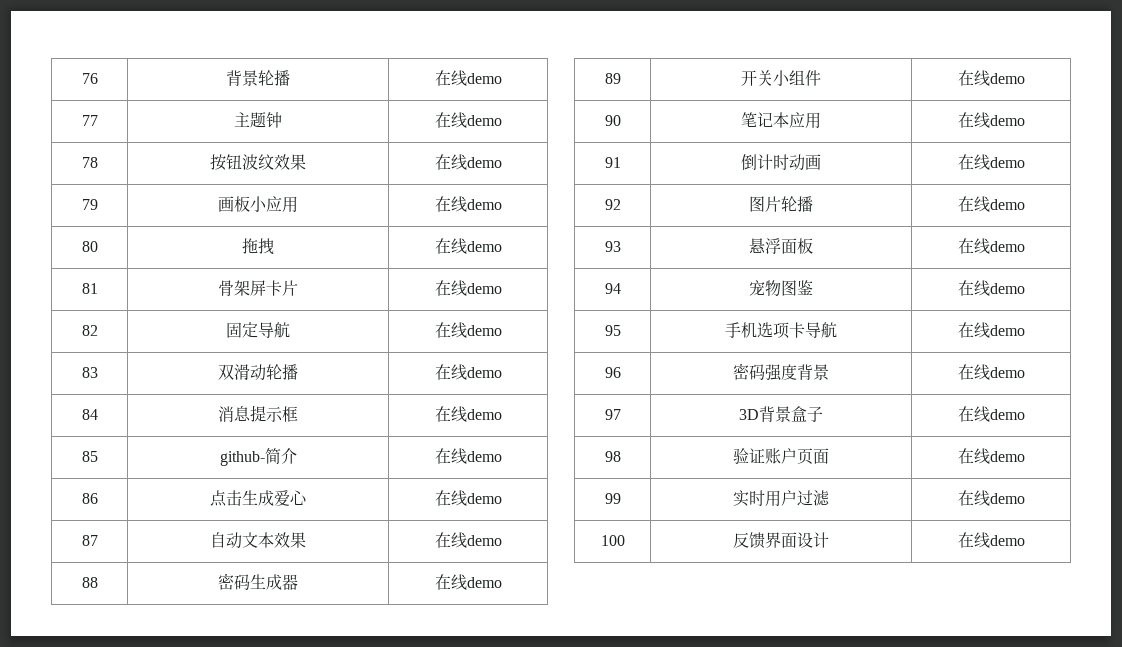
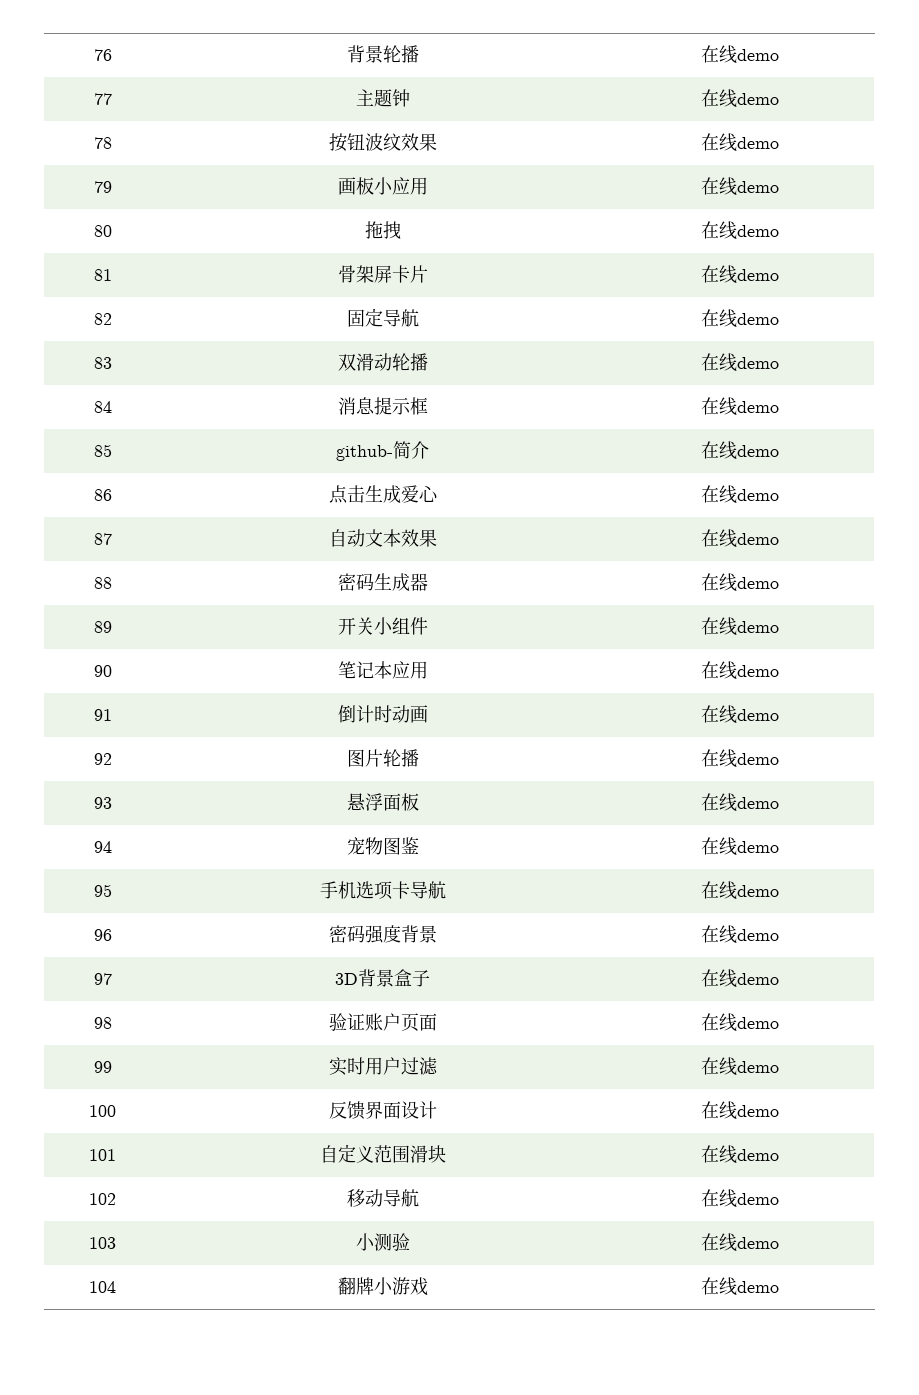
+ 101 | 自定义范围滑块 | 在线demo
+ 102 | 移动导航 | 在线demo
+ 103 | 小测验 | 在线demo
+ 104 | 翻牌小游戏 | 在线demo

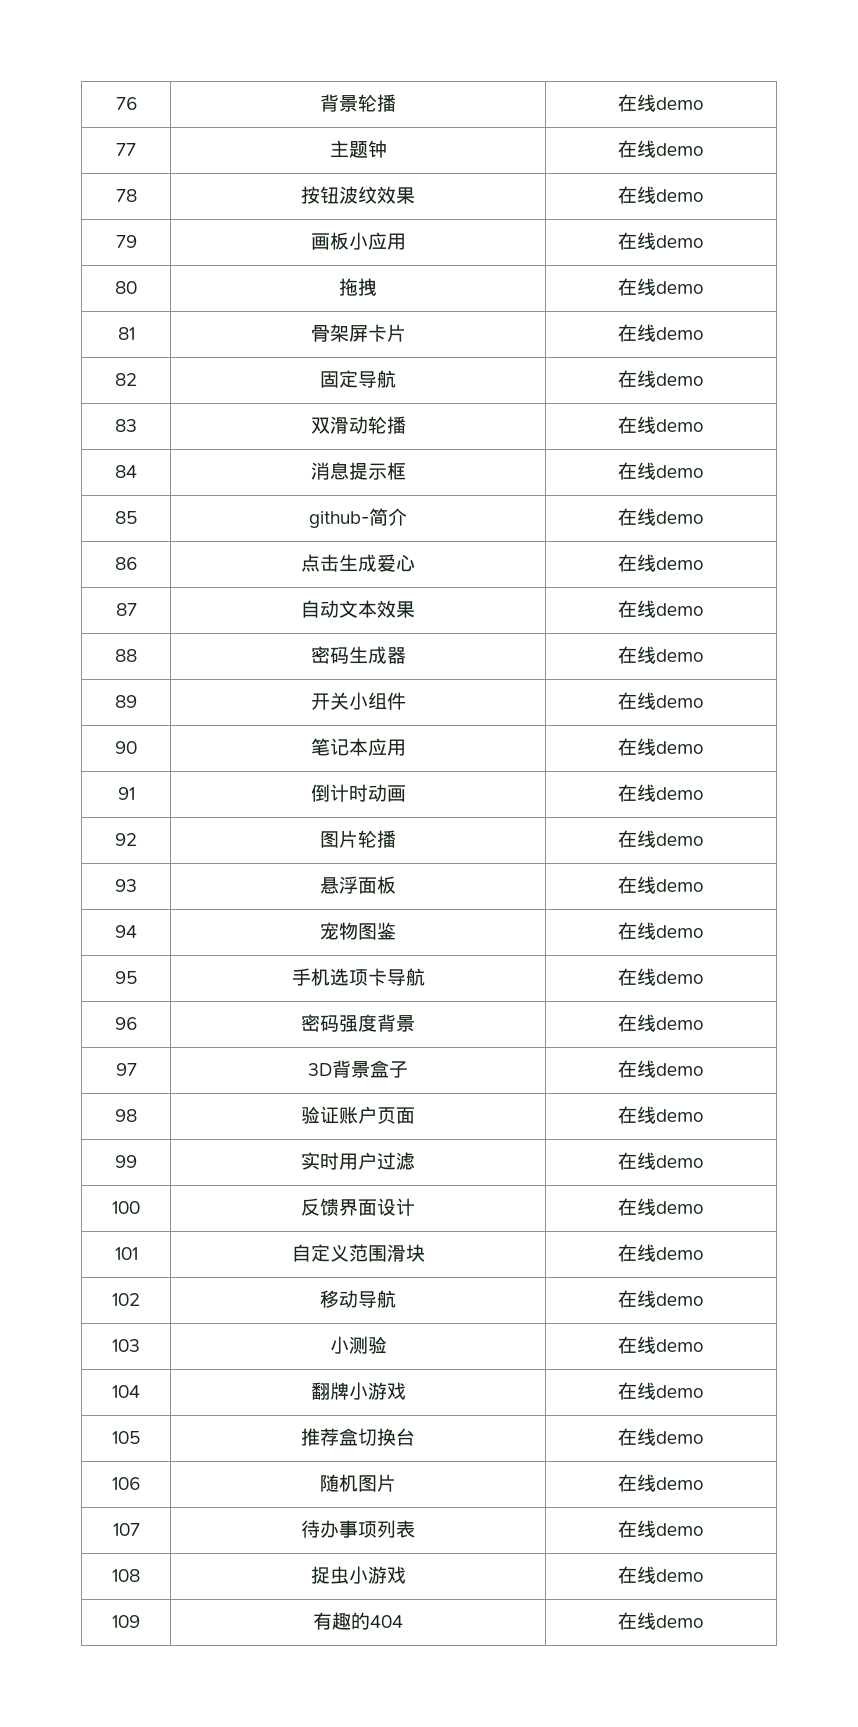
+ 105 | 推荐盒切换台 | 在线demo
+ 106 | 随机图片 | 在线demo
+ 107 | 待办事项列表 | 在线demo
+ 108 | 捉虫小游戏 | 在线demo
+ 109 | 有趣的404 | 在线demo

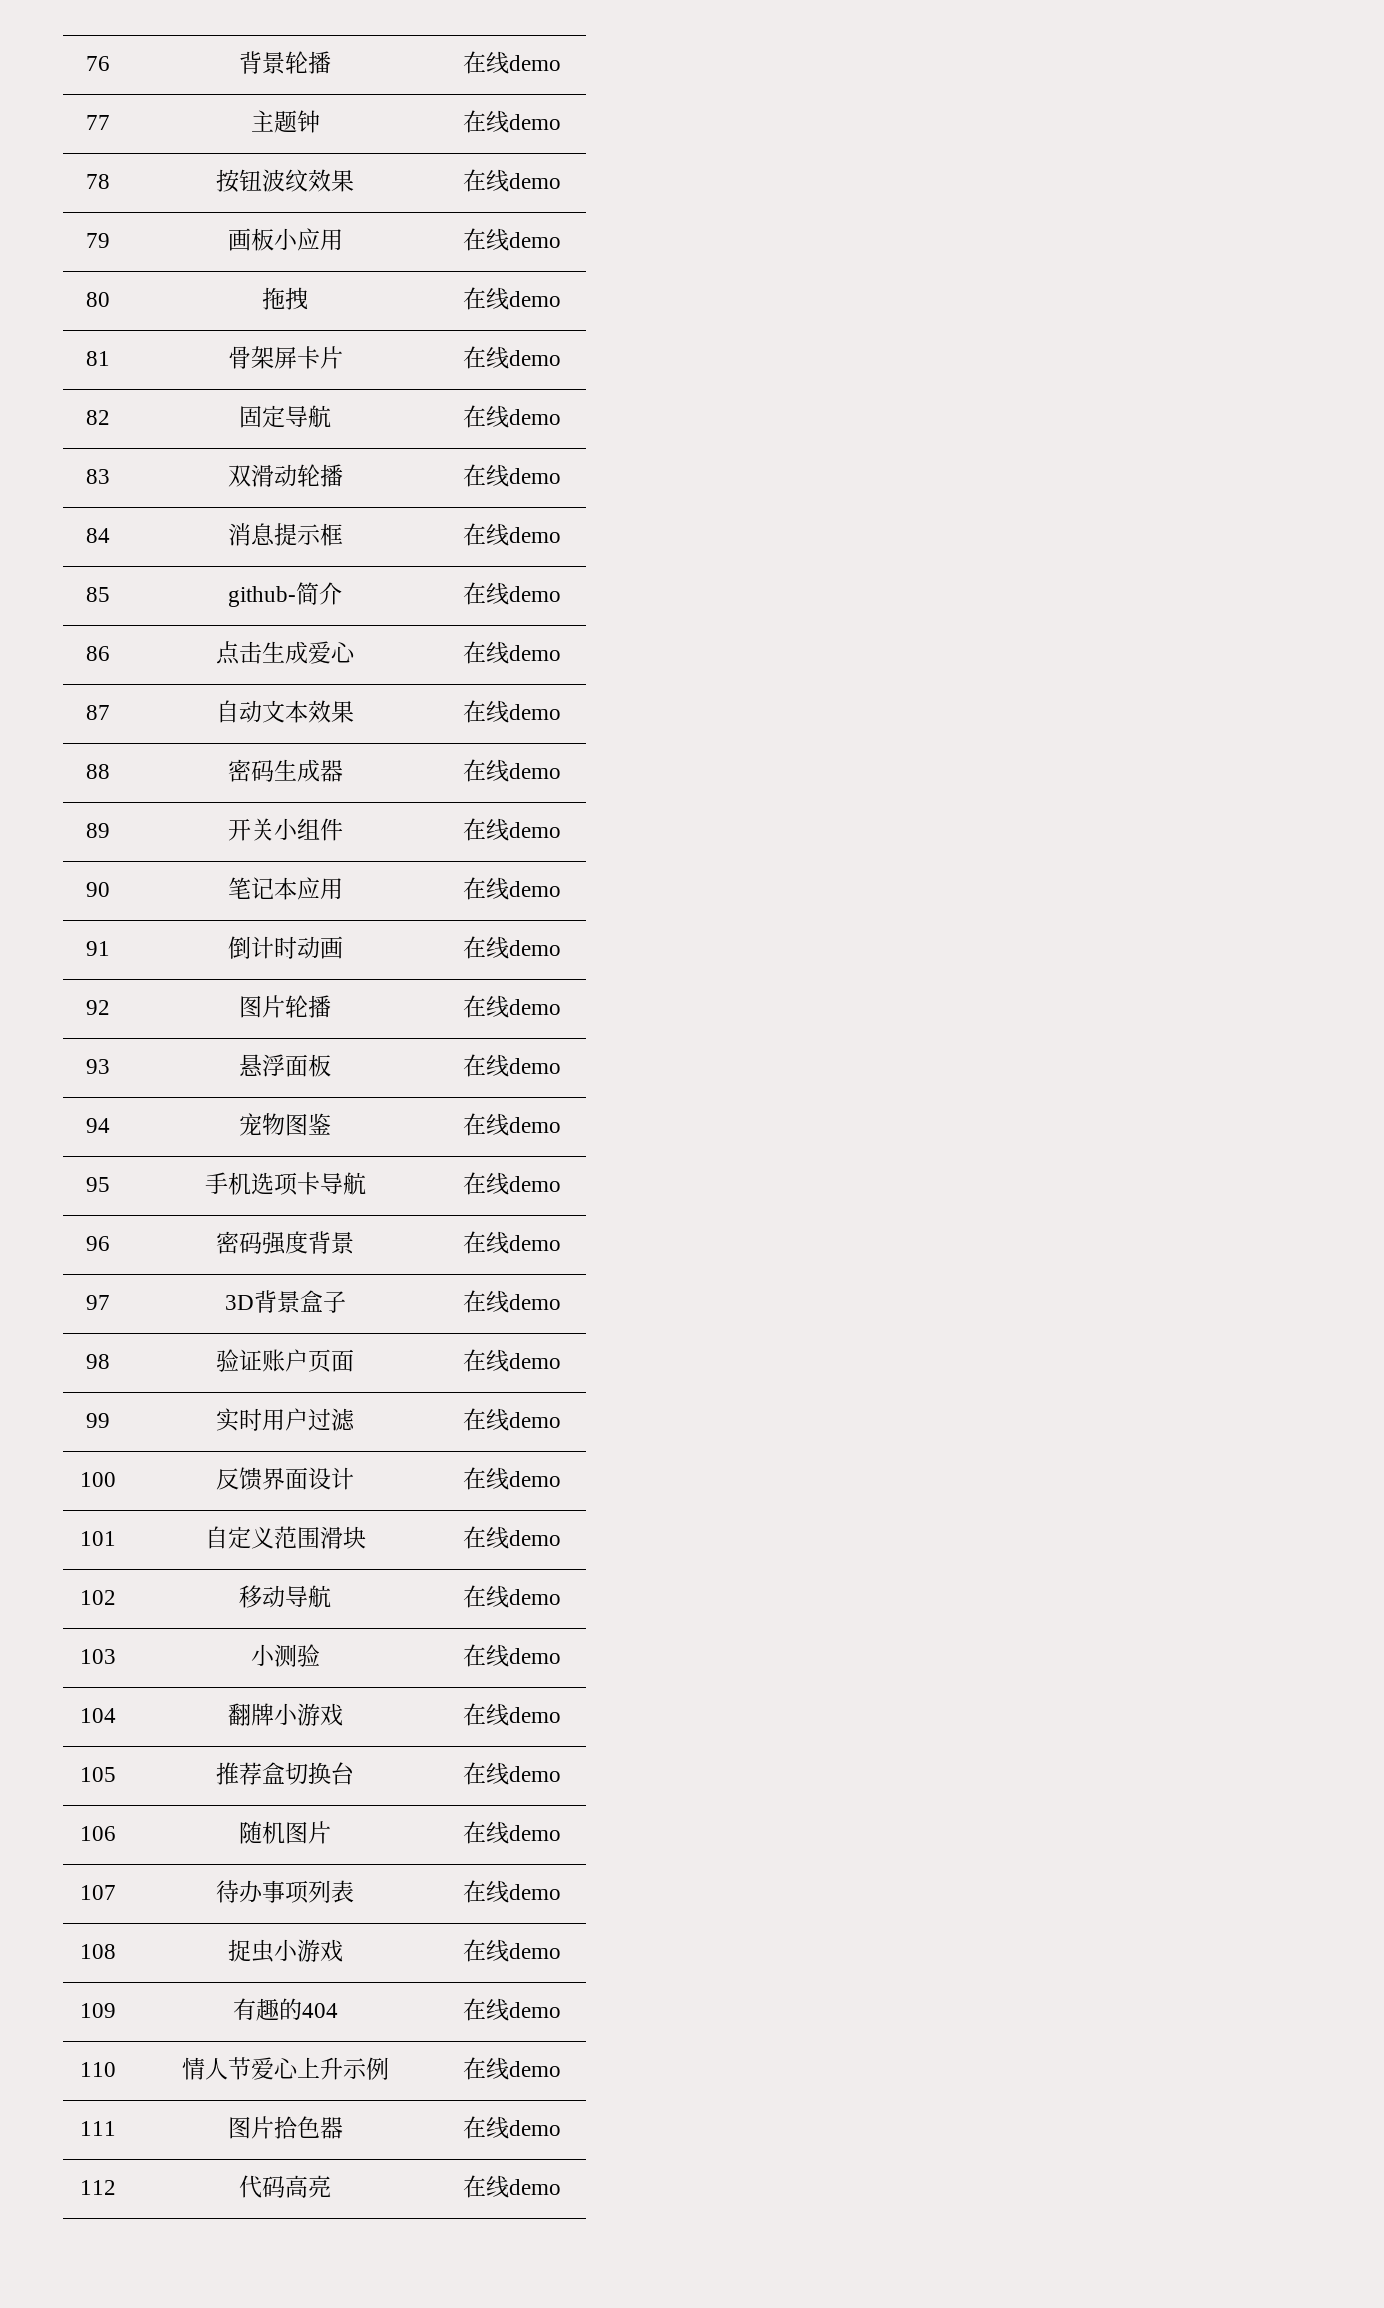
+ 110 | 情人节爱心上升示例 | 在线demo
+ 111 | 图片拾色器 | 在线demo
+ 112 | 代码高亮 | 在线demo

